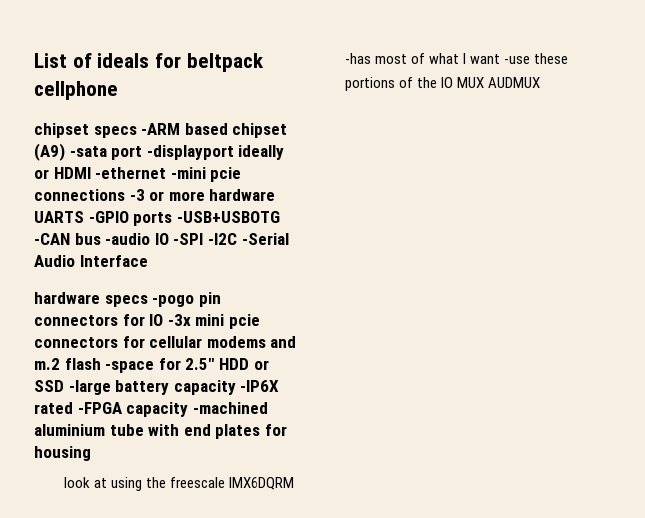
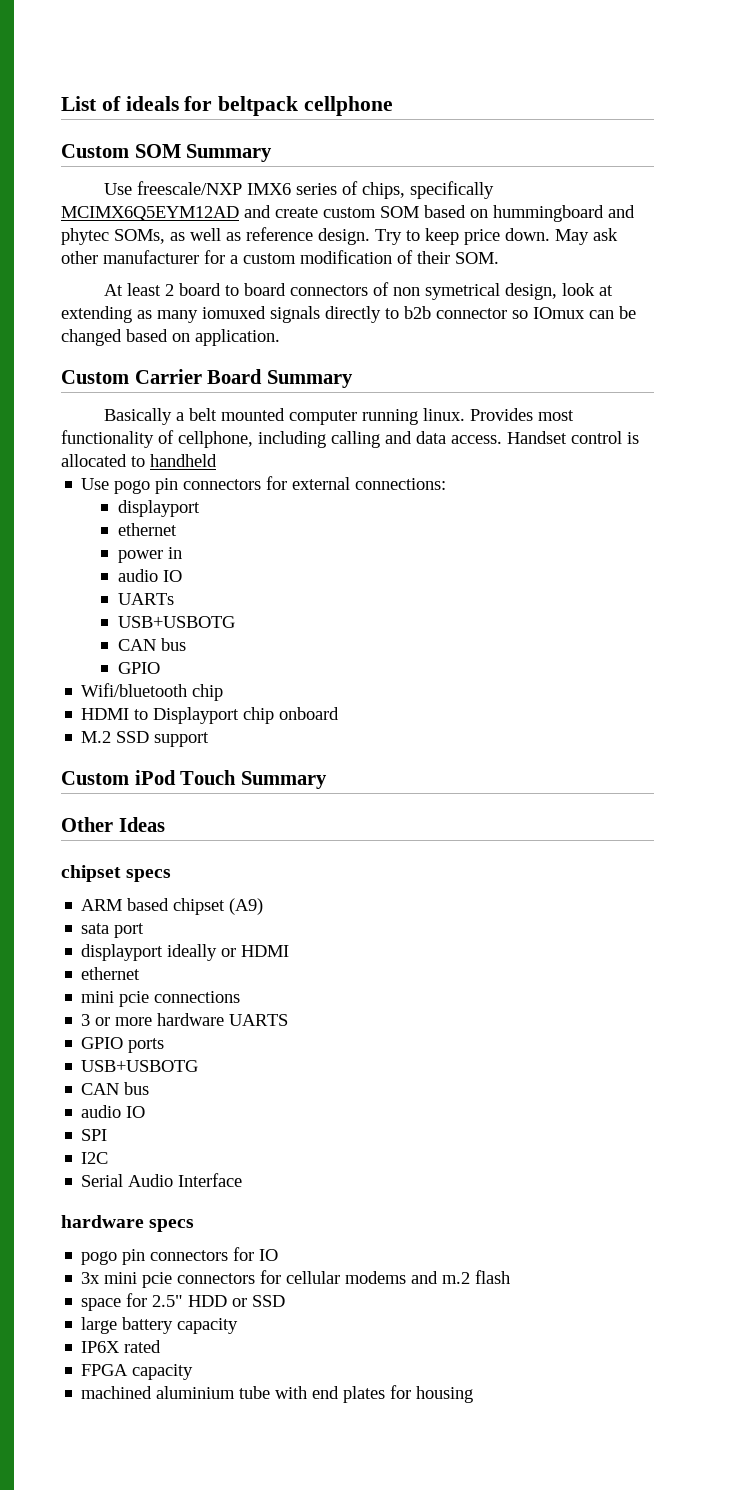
+ Custom SOM Summary
+ Use freescale/NXP IMX6 series of chips, specifically MCIMX6Q5EYM12AD and create custom SOM based on hummingboard and phytec SOMs, as well as reference design. Try to keep price down. May ask other manufacturer for a custom modification of their SOM.
+ At least 2 board to board connectors of non symetrical design, look at extending as many iomuxed signals directly to b2b connector so IOmux can be changed based on application.
+ Custom Carrier Board Summary
+ Basically a belt mounted computer running linux. Provides most functionality of cellphone, including calling and data access. Handset control is allocated to handheld
+ Use pogo pin connectors for external connections:
+ displayport
+ ethernet
+ power in
+ audio IO
+ UARTs
+ USB+USBOTG
+ CAN bus
+ GPIO
+ Wifi/bluetooth chip
+ HDMI to Displayport chip onboard
+ M.2 SSD support
+ Custom iPod Touch Summary
+ Other Ideas
- chipset specs -ARM based chipset (A9) -sata port -displayport ideally or HDMI -ethernet -mini pcie connections -3 or more hardware UARTS -GPIO ports -USB+USBOTG -CAN bus -audio IO -SPI -I2C -Serial Audio Interface
+ chipset specs
+ ARM based chipset (A9)
+ sata port
+ displayport ideally or HDMI
+ ethernet
+ mini pcie connections
+ 3 or more hardware UARTS
+ GPIO ports
+ USB+USBOTG
+ CAN bus
+ audio IO
+ SPI
+ I2C
+ Serial Audio Interface
- hardware specs -pogo pin connectors for IO -3x mini pcie connectors for cellular modems and m.2 flash -space for 2.5" HDD or SSD -large battery capacity -IP6X rated -FPGA capacity -machined aluminium tube with end plates for housing
+ hardware specs
+ pogo pin connectors for IO
+ 3x mini pcie connectors for cellular modems and m.2 flash
+ space for 2.5" HDD or SSD
+ large battery capacity
+ IP6X rated
+ FPGA capacity
+ machined aluminium tube with end plates for housing
- look at using the freescale IMX6DQRM -has most of what I want -use these portions of the IO MUX AUDMUX

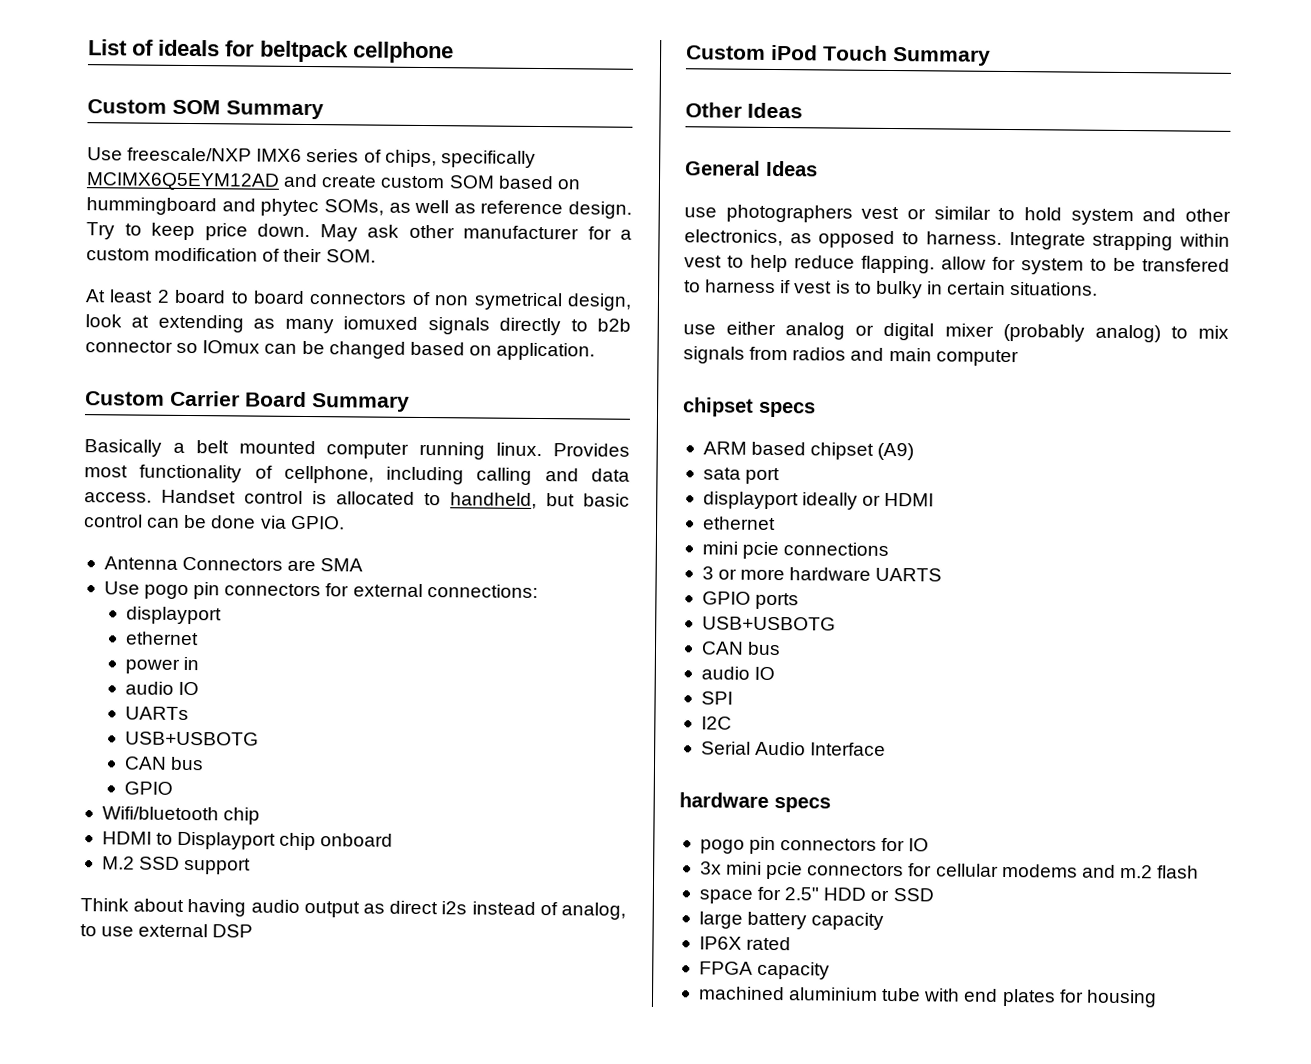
- Handset control is allocated to handheld
+ Handset control is allocated to handheld, but basic control can be done via GPIO.
+ Antenna Connectors are SMA
+ Think about having audio output as direct i2s instead of analog, to use external DSP
+ General Ideas
+ use photographers vest or similar to hold system and other electronics, as opposed to harness. Integrate strapping within vest to help reduce flapping. allow for system to be transfered to harness if vest is to bulky in certain situations.
+ use either analog or digital mixer (probably analog) to mix signals from radios and main computer

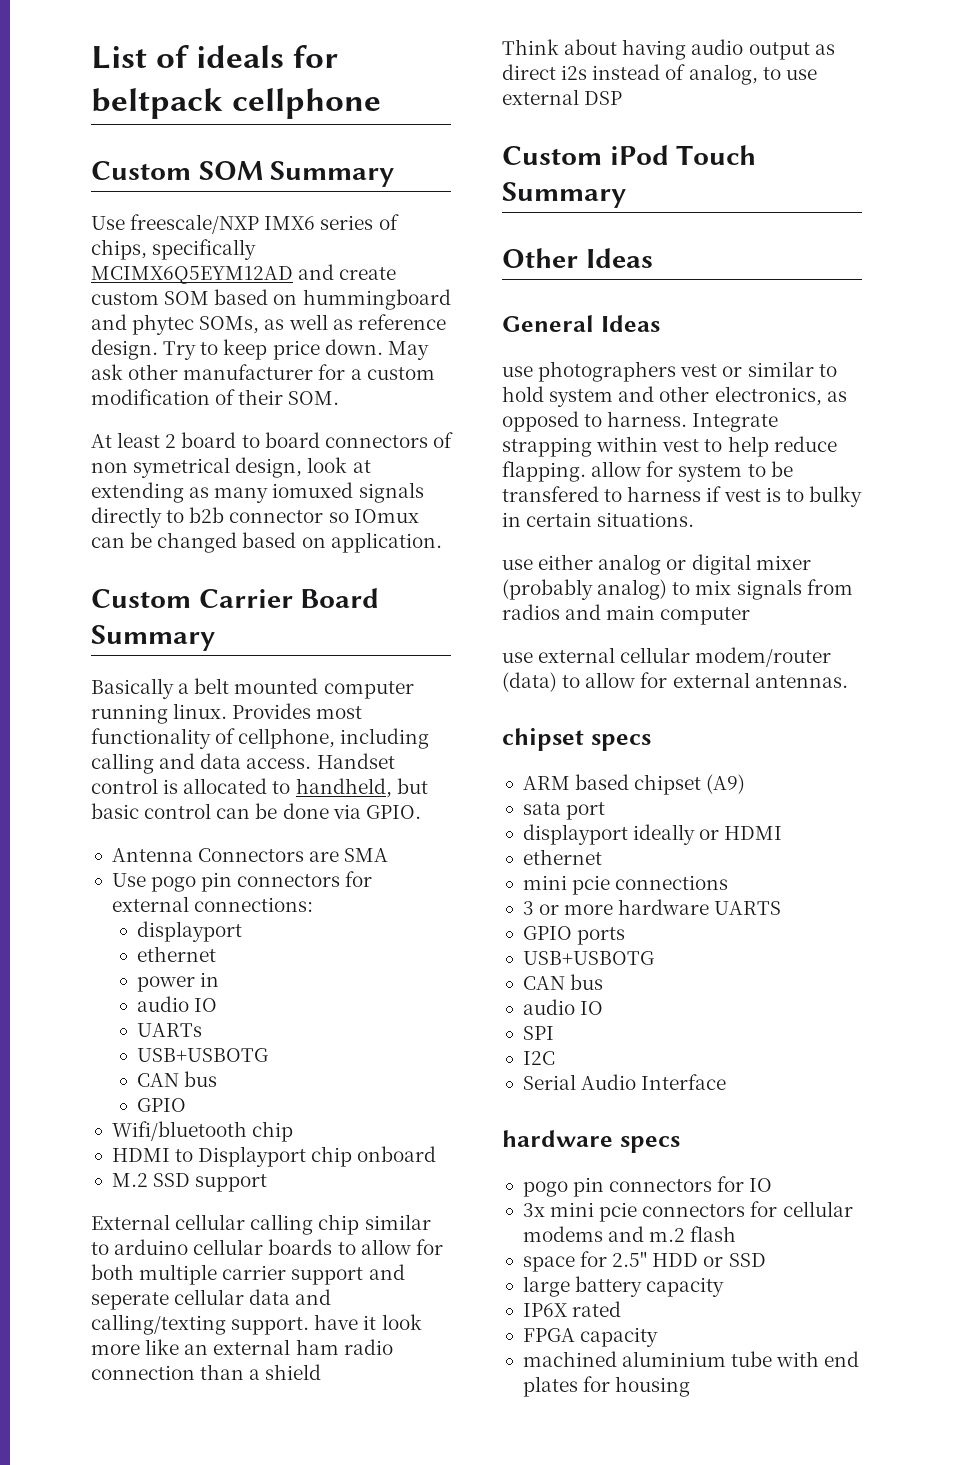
+ External cellular calling chip similar to arduino cellular boards to allow for both multiple carrier support and seperate cellular data and calling/texting support. have it look more like an external ham radio connection than a shield
+ use external cellular modem/router (data) to allow for external antennas.

